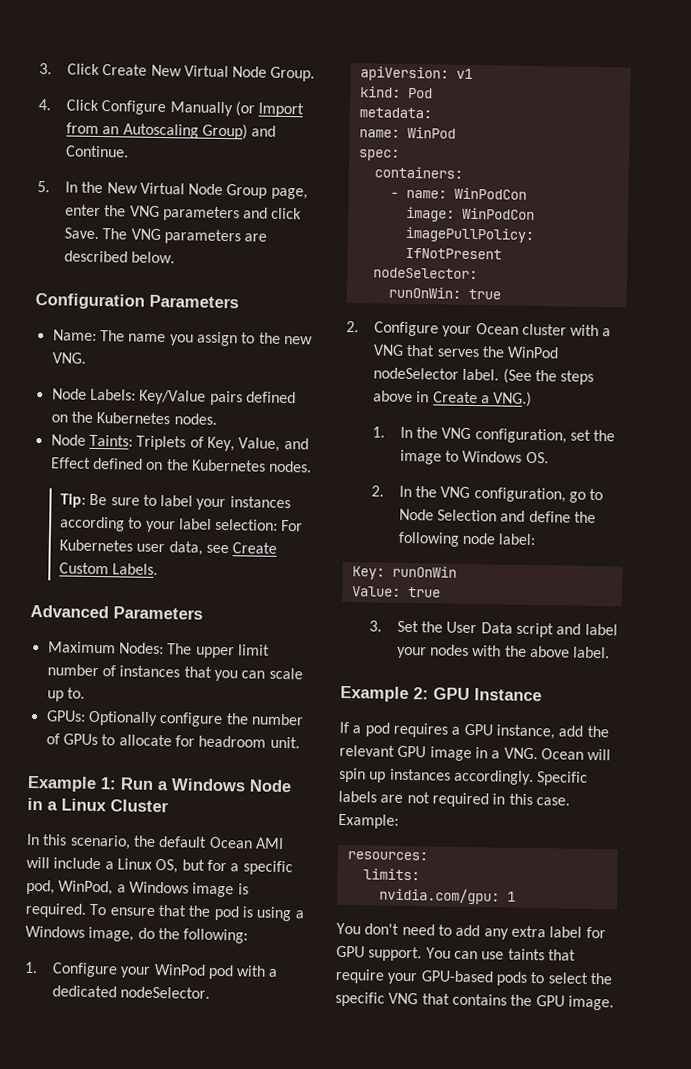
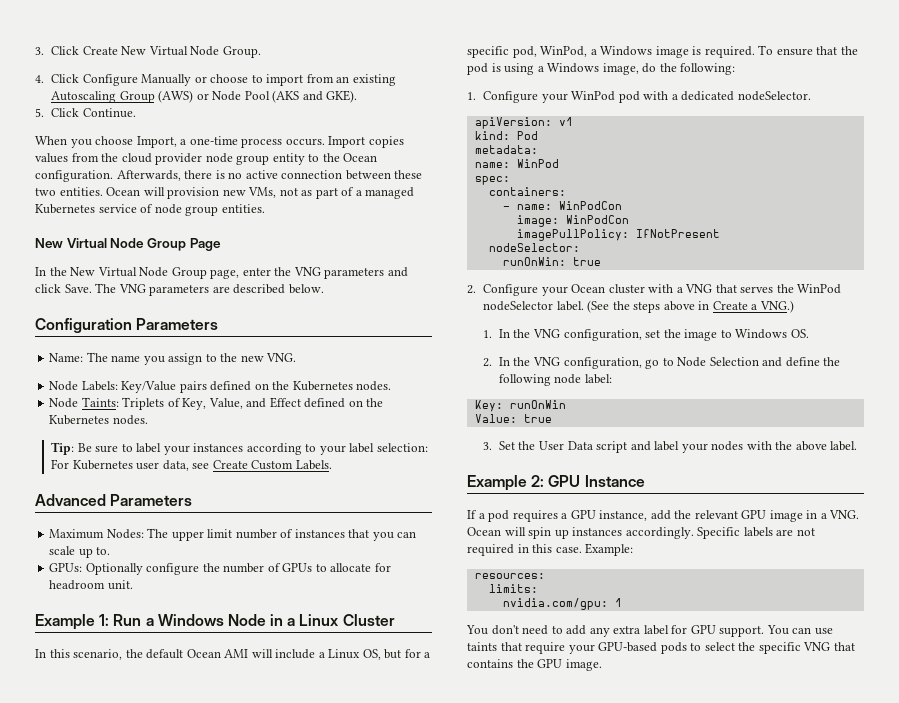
- 4. Click Configure Manually (or Import from an Autoscaling Group) and Continue.
- 5. In the New Virtual Node Group page, enter the VNG parameters and click Save.
+ 4. Click Configure Manually or choose to import from an existing Autoscaling Group (AWS) or Node Pool (AKS and GKE).
+ 5. Click Continue.
+ When you choose Import, a one-time process occurs. Import copies values from the cloud provider node group entity to the Ocean configuration. Afterwards, there is no active connection between these two entities. Ocean will provision new VMs, not as part of a managed Kubernetes service of node group entities.
+ New Virtual Node Group Page
+ In the New Virtual Node Group page, enter the VNG parameters and click Save.

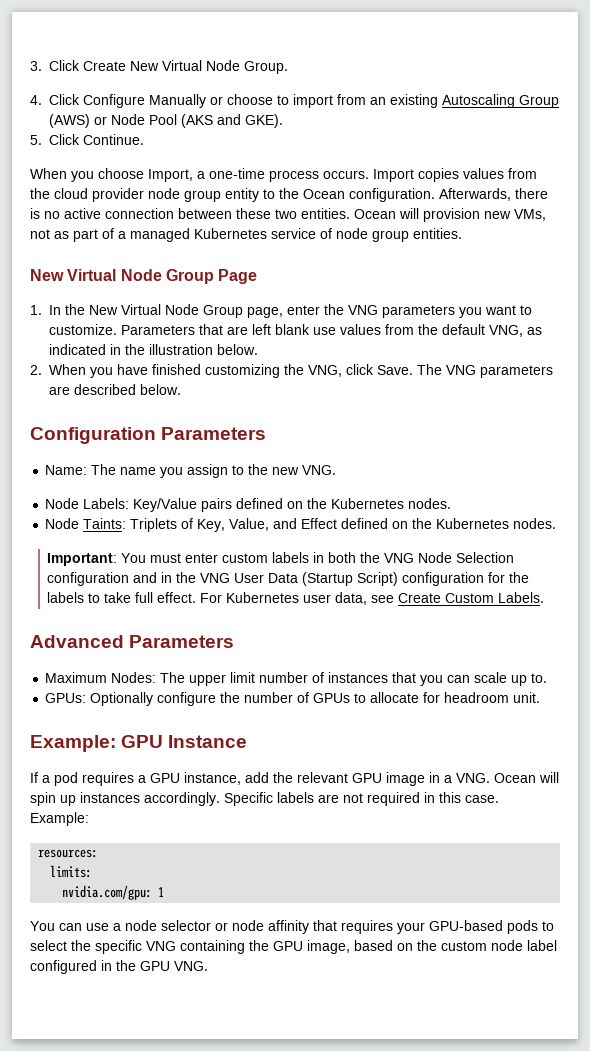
- In the New Virtual Node Group page, enter the VNG parameters and click Save.
+ 1. In the New Virtual Node Group page, enter the VNG parameters you want to customize. Parameters that are left blank use values from the default VNG, as indicated in the illustration below.
+ 2. When you have finished customizing the VNG, click Save.
- Tip: Be sure to label your instances according to your label selection: For Kubernetes user data, see Create Custom Labels.
+ Important: You must enter custom labels in both the VNG Node Selection configuration and in the VNG User Data (Startup Script) configuration for the labels to take full effect. For Kubernetes user data, see Create Custom Labels.
- Example 1: Run a Windows Node in a Linux Cluster
- In this scenario, the default Ocean AMI will include a Linux OS, but for a specific pod, WinPod, a Windows image is required. To ensure that the pod is using a Windows image, do the following:
- 1. Configure your WinPod pod with a dedicated nodeSelector.
- apiVersion: v1
- kind: Pod
- metadata:
- name: WinPod
- spec:
- containers:
- - name: WinPodCon
- image: WinPodCon
- imagePullPolicy: IfNotPresent
- nodeSelector:
- runOnWin: true
- 2. Configure your Ocean cluster with a VNG that serves the WinPod nodeSelector label. (See the steps above in Create a VNG.)
- 1. In the VNG configuration, set the image to Windows OS.
- 2. In the VNG configuration, go to Node Selection and define the following node label:
- Key: runOnWin
- Value: true
- 3. Set the User Data script and label your nodes with the above label.
- Example 2: GPU Instance
+ Example: GPU Instance
- You don't need to add any extra label for GPU support. You can use taints that require your GPU-based pods to select the specific VNG that contains the GPU image.
+ You can use a node selector or node affinity that requires your GPU-based pods to select the specific VNG containing the GPU image, based on the custom node label configured in the GPU VNG.

